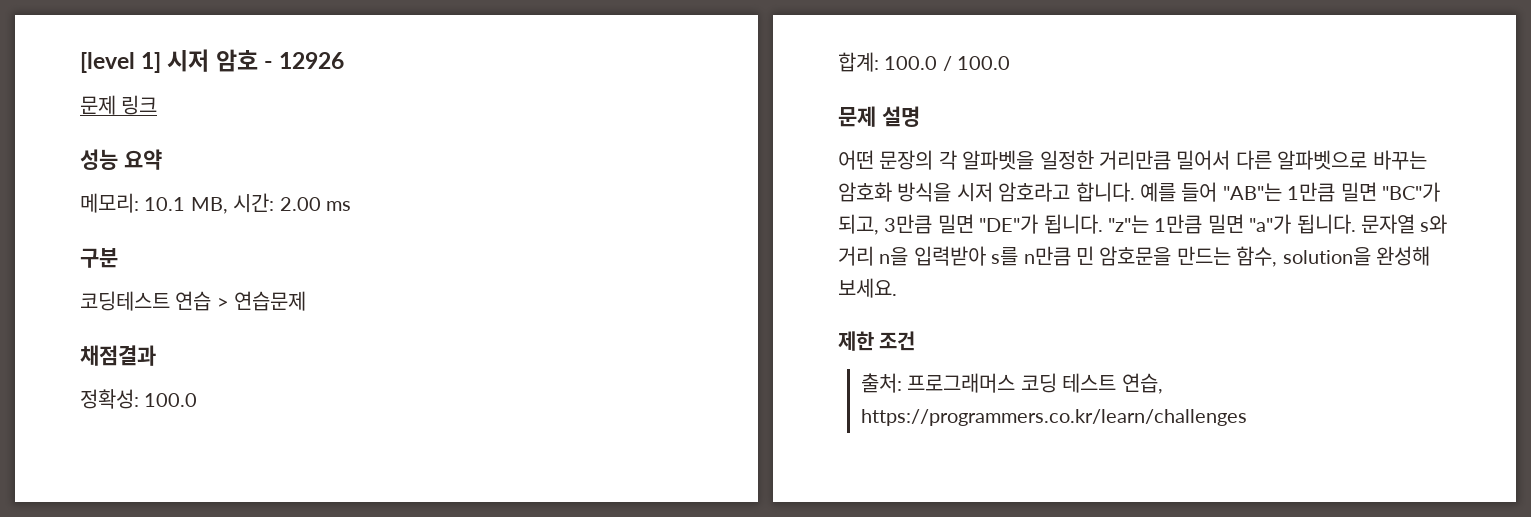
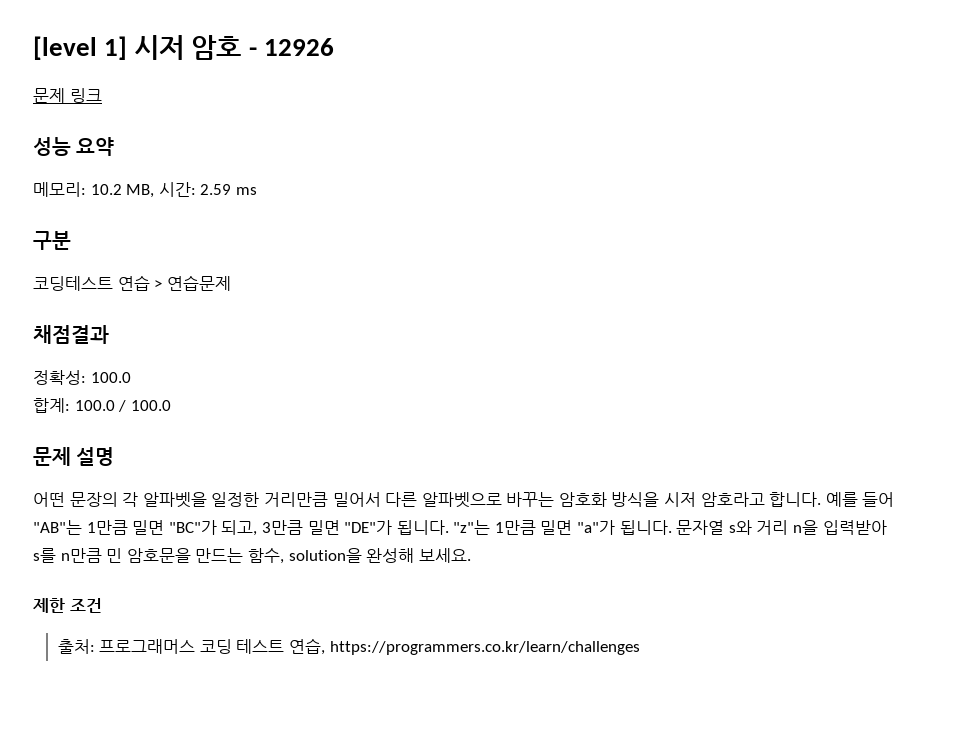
- 메모리: 10.1 MB, 시간: 2.00 ms
+ 메모리: 10.2 MB, 시간: 2.59 ms

